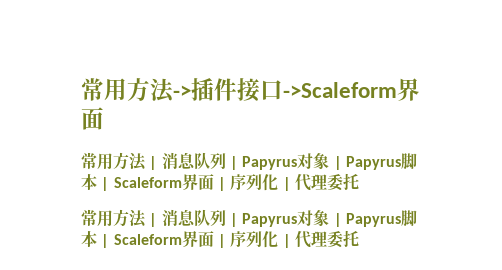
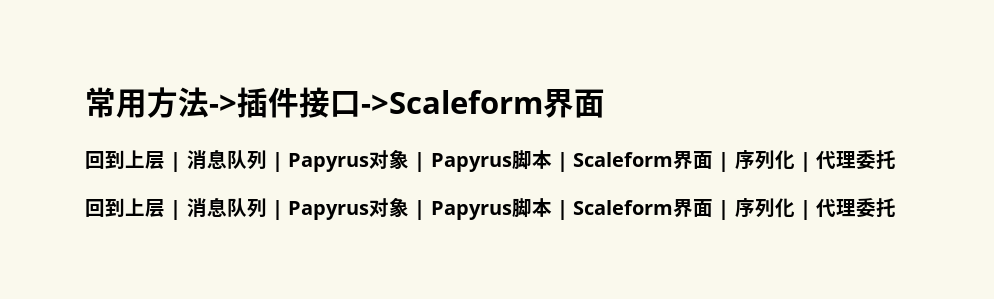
  常用方法->插件接口->Scaleform界面
- 常用方法 | 消息队列 | Papyrus对象 | Papyrus脚本 | Scaleform界面 | 序列化 | 代理委托
- 常用方法 | 消息队列 | Papyrus对象 | Papyrus脚本 | Scaleform界面 | 序列化 | 代理委托
+ 回到上层 | 消息队列 | Papyrus对象 | Papyrus脚本 | Scaleform界面 | 序列化 | 代理委托
+ 回到上层 | 消息队列 | Papyrus对象 | Papyrus脚本 | Scaleform界面 | 序列化 | 代理委托

